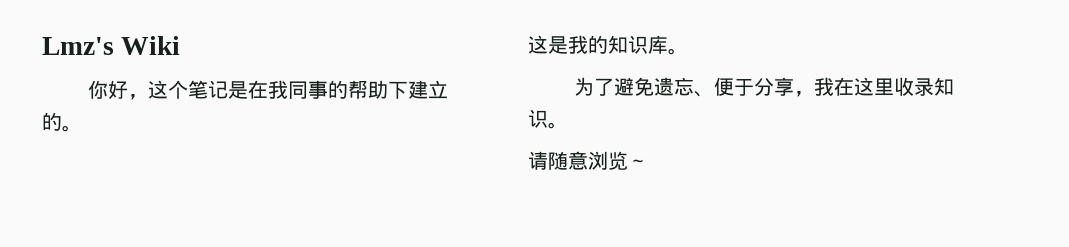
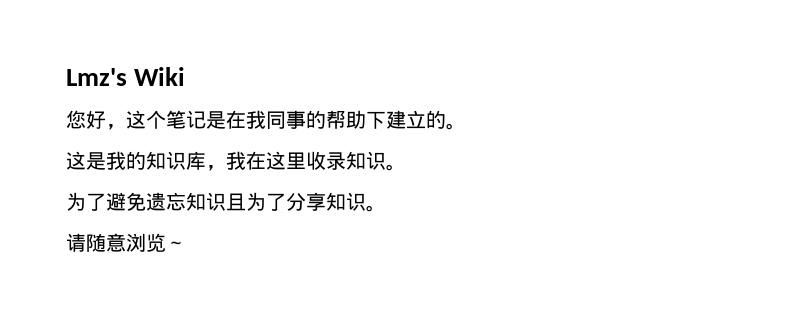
- 你好，这个笔记是在我同事的帮助下建立的。
+ 您好，这个笔记是在我同事的帮助下建立的。
- 这是我的知识库。
- 为了避免遗忘、便于分享，我在这里收录知识。
+ 这是我的知识库，我在这里收录知识。
+ 为了避免遗忘知识且为了分享知识。

